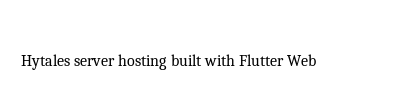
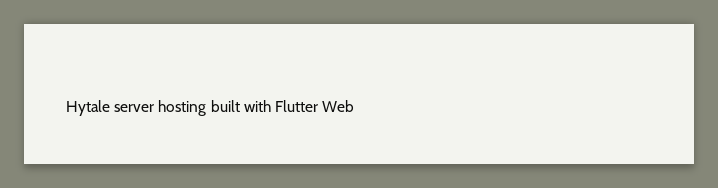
- Hytales server hosting built with Flutter Web
+ Hytale server hosting built with Flutter Web

